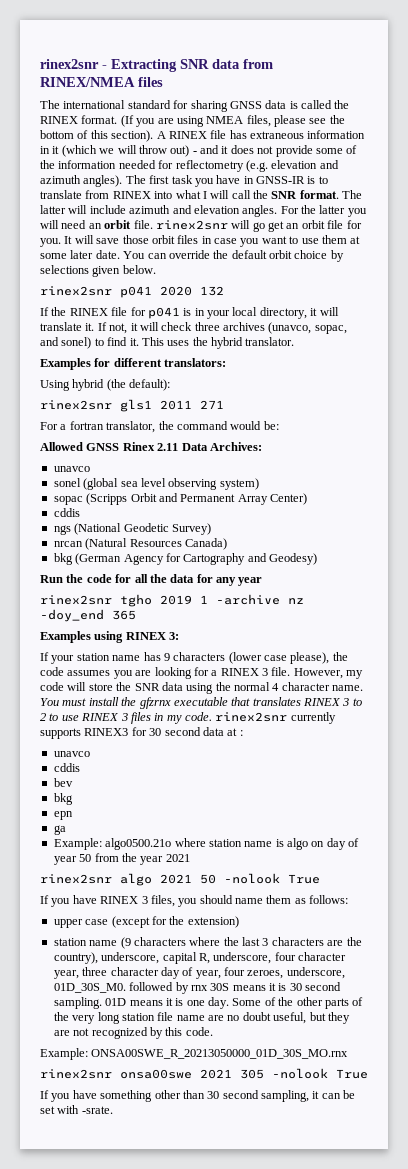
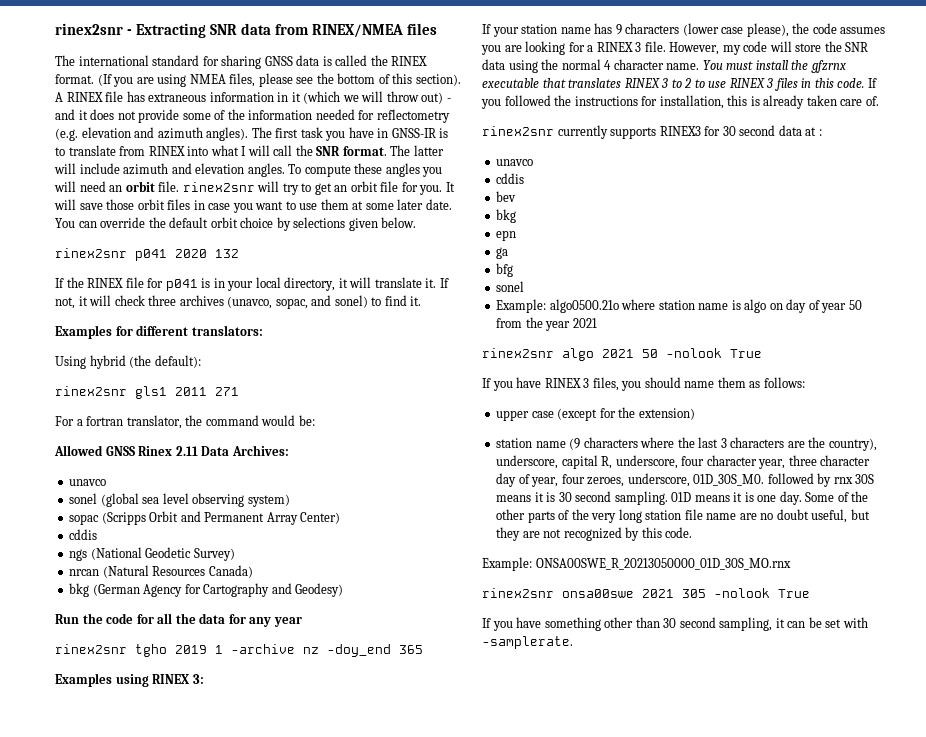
- For the latter you will need an orbit file. rinex2snr will go get an orbit file for you.
+ To compute these angles you will need an orbit file. rinex2snr will try to get an orbit file for you.
- This uses the hybrid translator.
- You must install the gfzrnx executable that translates RINEX 3 to 2 to use RINEX 3 files in my code. rinex2snr currently supports RINEX3 for 30 second data at :
+ You must install the gfzrnx executable that translates RINEX 3 to 2 to use RINEX 3 files in this code. If you followed the instructions for installation, this is already taken care of.
+ rinex2snr currently supports RINEX3 for 30 second data at :
+ bfg
+ sonel
- If you have something other than 30 second sampling, it can be set with -srate.
+ If you have something other than 30 second sampling, it can be set with -samplerate.

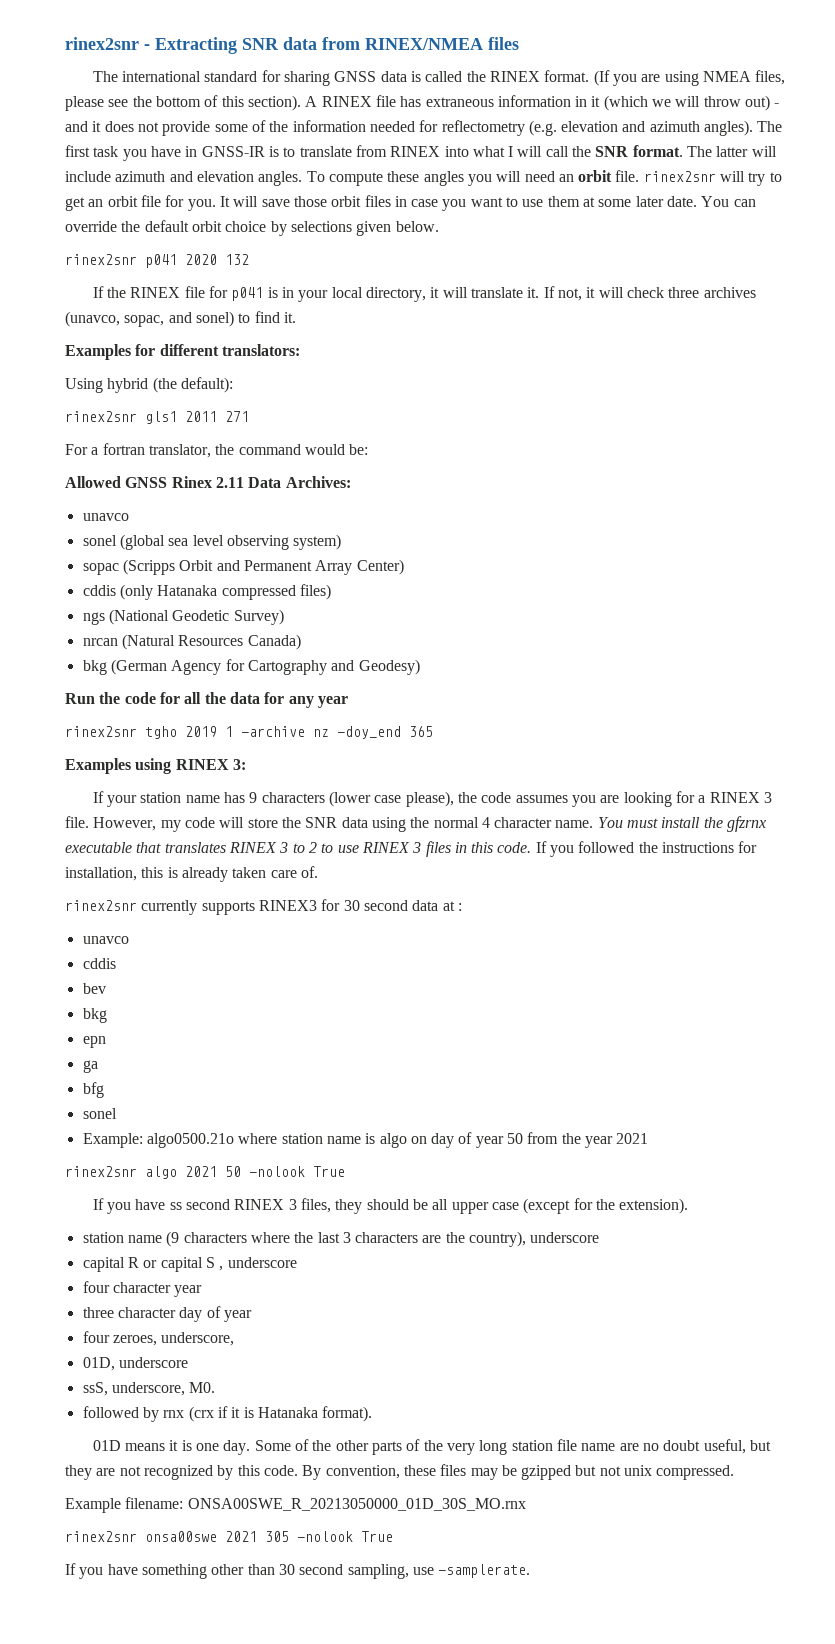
  sopac (Scripps Orbit and Permanent Array Center)
- cddis
+ cddis (only Hatanaka compressed files)
- If you have RINEX 3 files, you should name them as follows:
- upper case (except for the extension)
+ If you have ss second RINEX 3 files, they should be all upper case (except for the extension).
- station name (9 characters where the last 3 characters are the country), underscore, capital R, underscore, four character year, three character day of year, four zeroes, underscore, 01D_30S_M0. followed by rnx 30S means it is 30 second sampling. 01D means it is one day.
+ station name (9 characters where the last 3 characters are the country), underscore
+ capital R or capital S , underscore
+ four character year
+ three character day of year
+ four zeroes, underscore,
+ 01D, underscore
+ ssS, underscore, M0.
+ followed by rnx (crx if it is Hatanaka format).
+ 01D means it is one day.
- Some of the other parts of the very long station file name are no doubt useful, but they are not recognized by this code.
- Example: ONSA00SWE_R_20213050000_01D_30S_MO.rnx
+ Some of the other parts of the very long station file name are no doubt useful, but they are not recognized by this code. By convention, these files may be gzipped but not unix compressed.
+ Example filename: ONSA00SWE_R_20213050000_01D_30S_MO.rnx
- If you have something other than 30 second sampling, it can be set with -samplerate.
+ If you have something other than 30 second sampling, use -samplerate.

